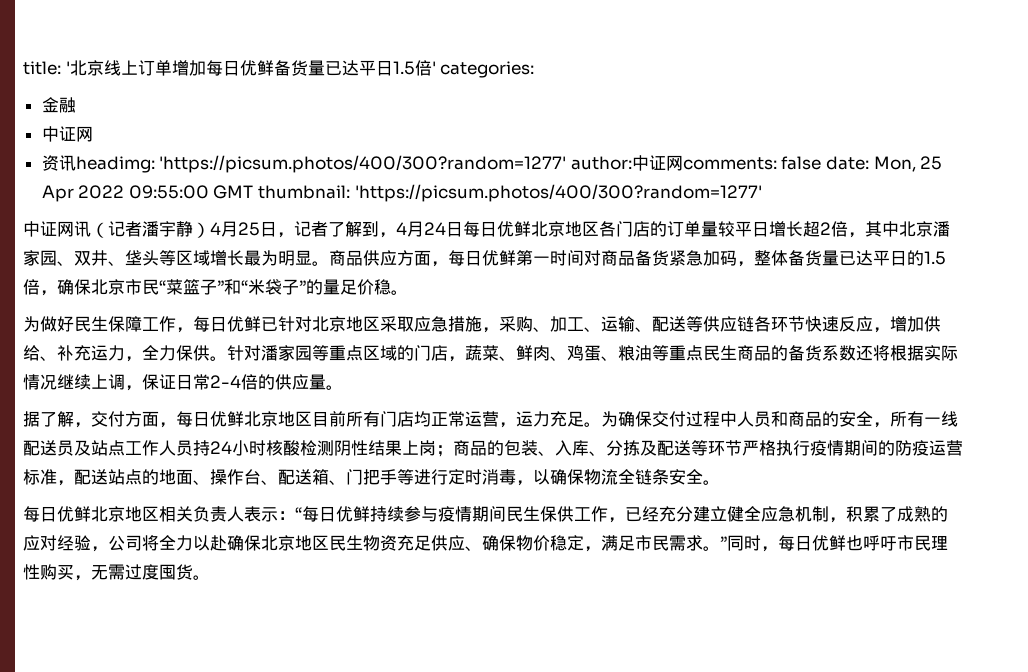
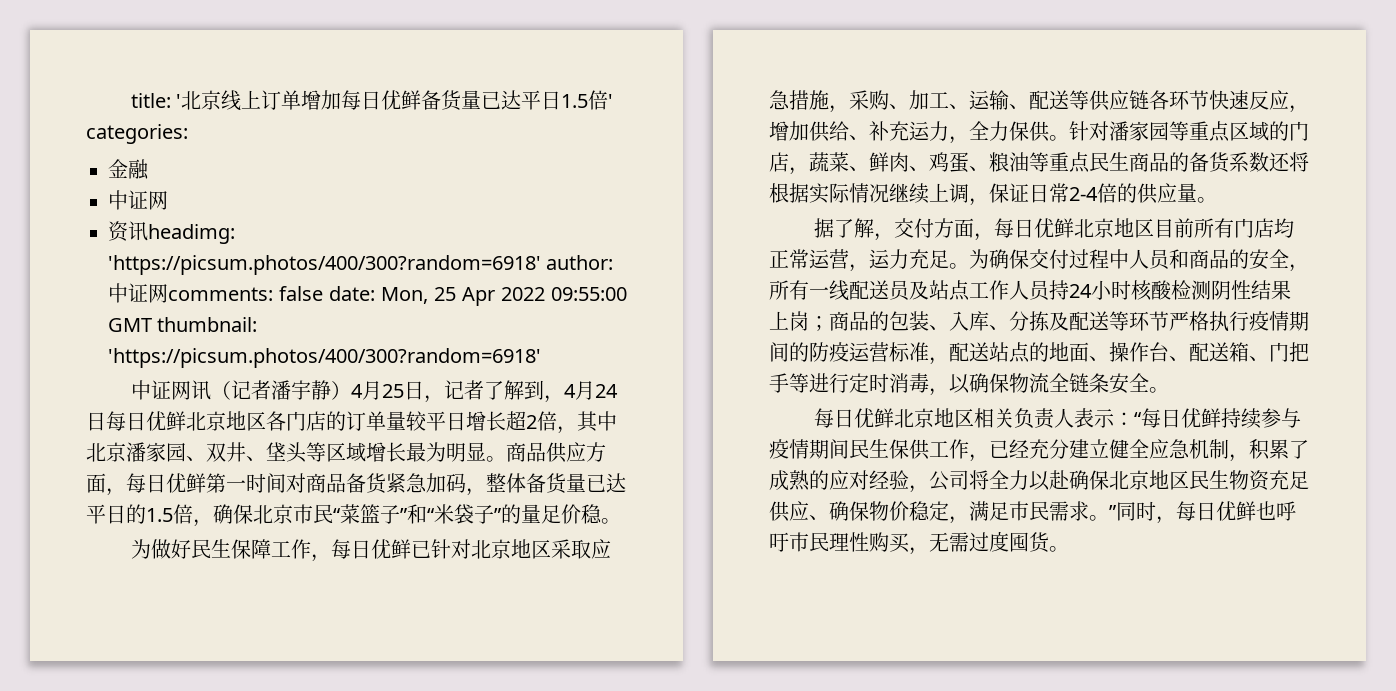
- 资讯headimg: 'https://picsum.photos/400/300?random=1277' author:中证网comments: false date: Mon, 25 Apr 2022 09:55:00 GMT thumbnail: 'https://picsum.photos/400/300?random=1277'
+ 资讯headimg: 'https://picsum.photos/400/300?random=6918' author:中证网comments: false date: Mon, 25 Apr 2022 09:55:00 GMT thumbnail: 'https://picsum.photos/400/300?random=6918'

